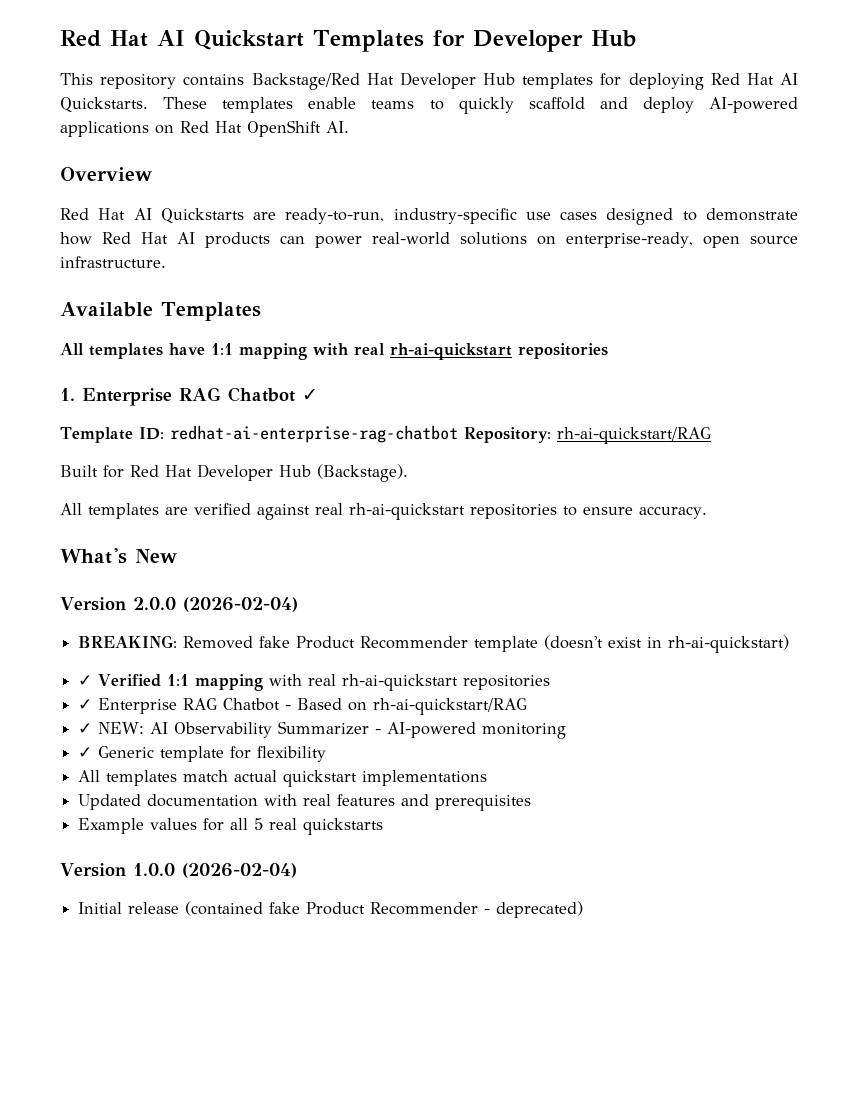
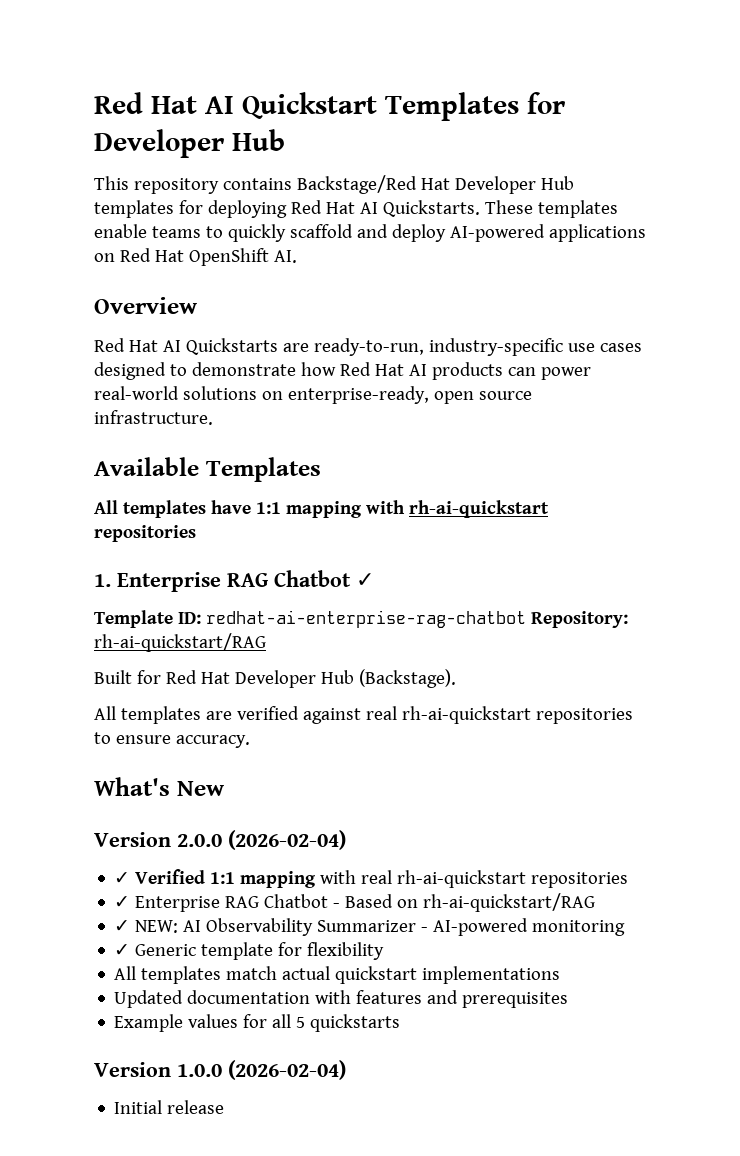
- All templates have 1:1 mapping with real rh-ai-quickstart repositories
+ All templates have 1:1 mapping with rh-ai-quickstart repositories
- BREAKING: Removed fake Product Recommender template (doesn't exist in rh-ai-quickstart)
- Updated documentation with real features and prerequisites
+ Updated documentation with features and prerequisites
- Example values for all 5 real quickstarts
+ Example values for all 5 quickstarts
- Initial release (contained fake Product Recommender - deprecated)
+ Initial release

